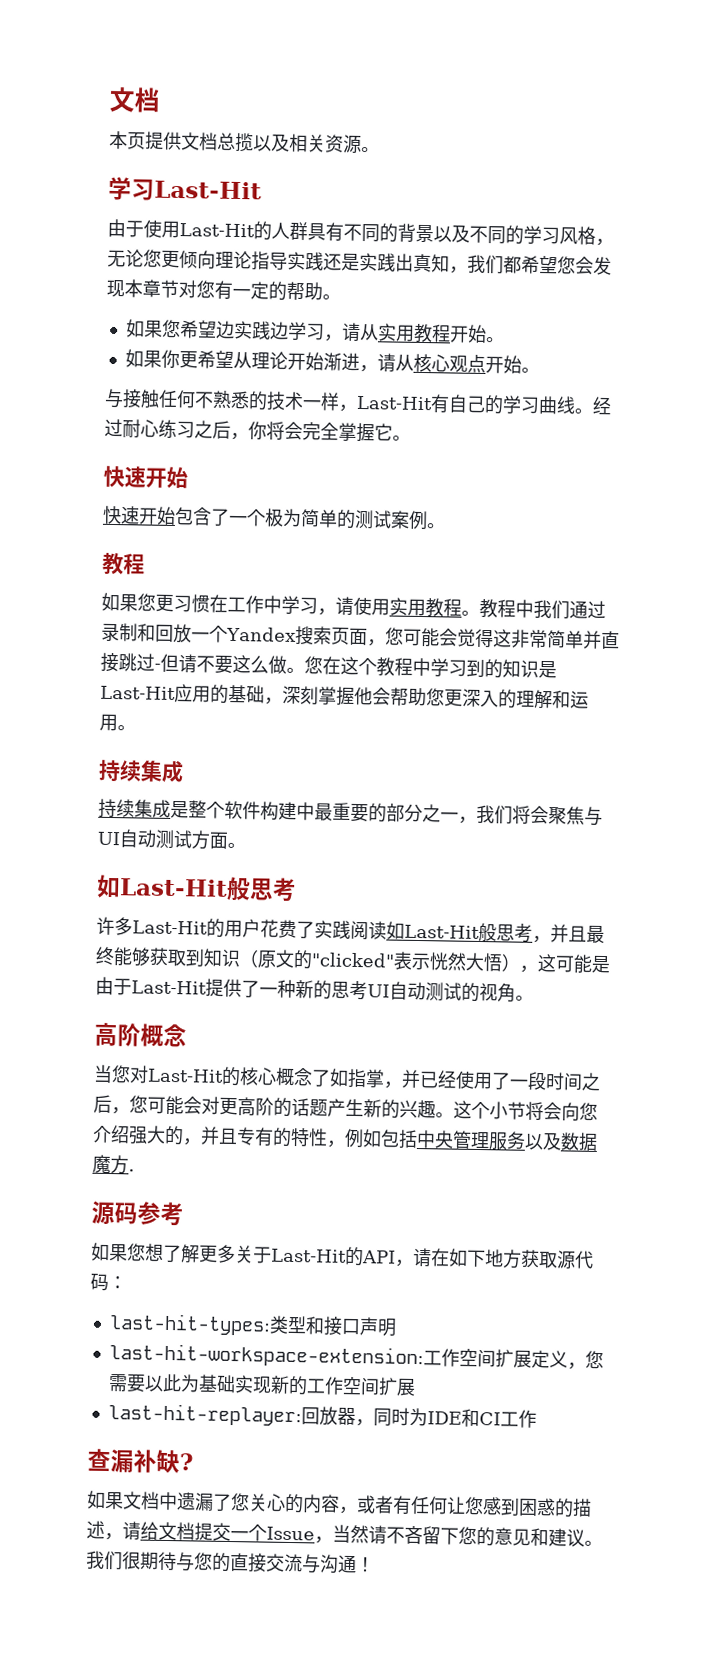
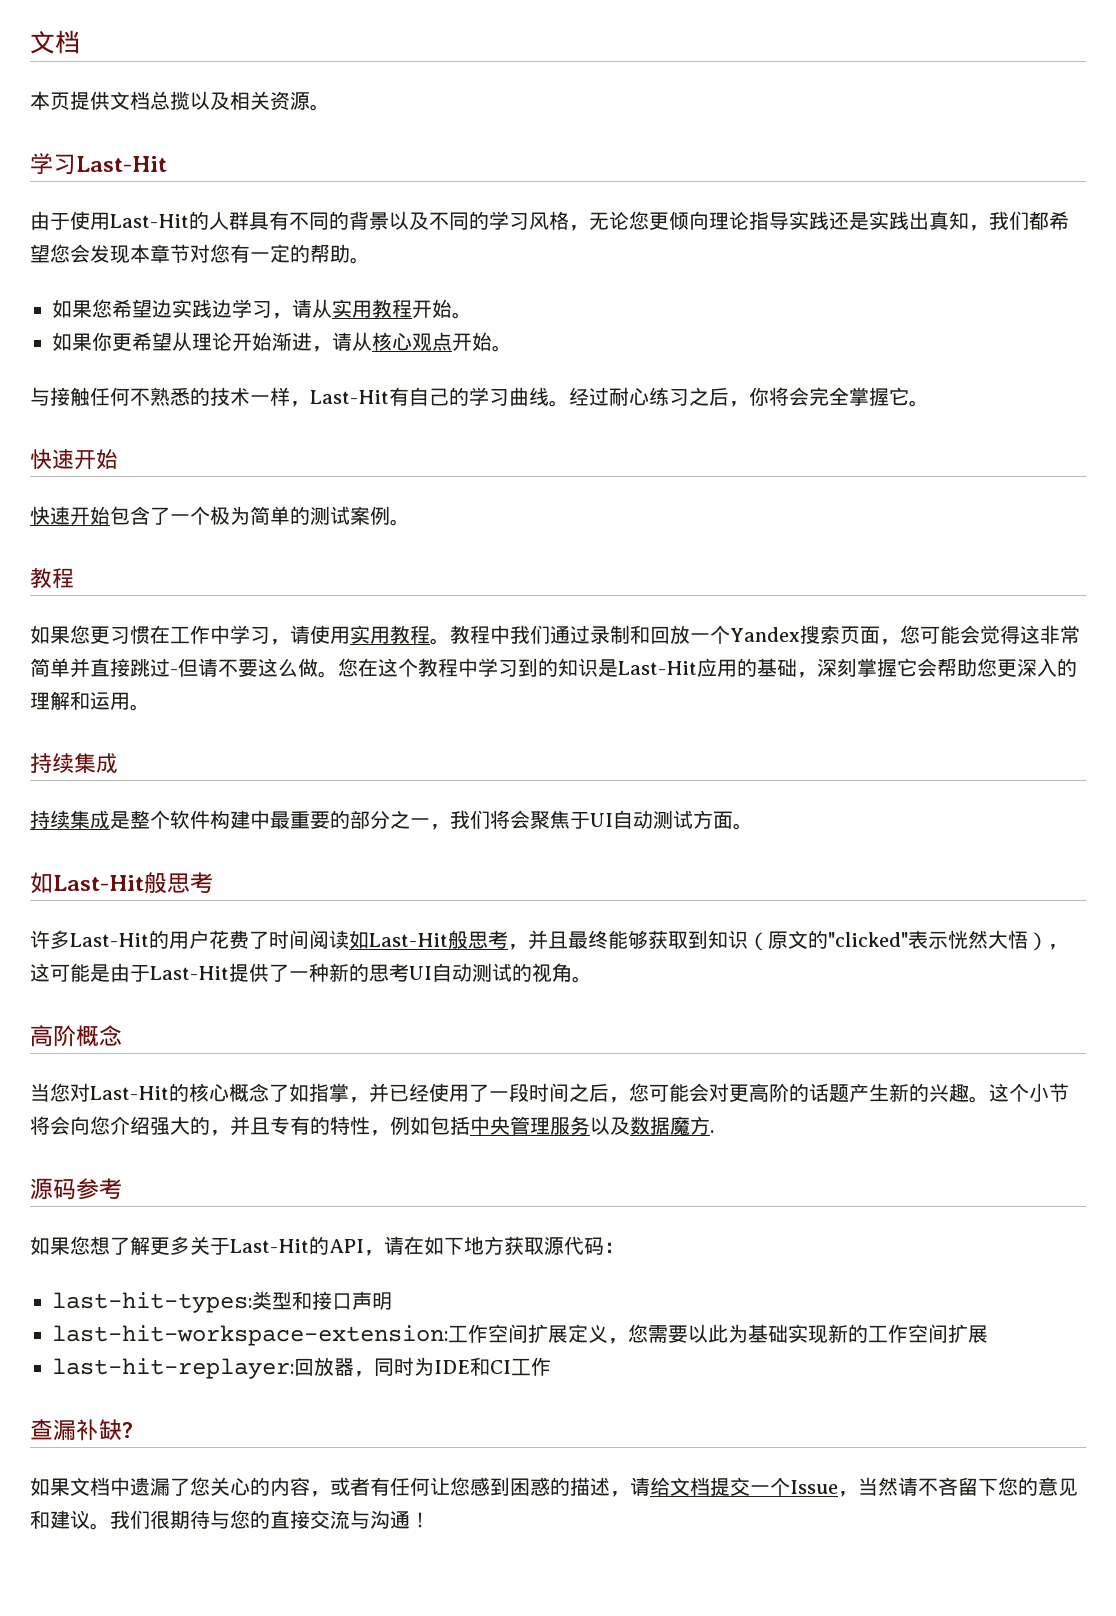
- 您在这个教程中学习到的知识是Last-Hit应用的基础，深刻掌握他会帮助您更深入的理解和运用。
+ 您在这个教程中学习到的知识是Last-Hit应用的基础，深刻掌握它会帮助您更深入的理解和运用。
- 持续集成是整个软件构建中最重要的部分之一，我们将会聚焦与UI自动测试方面。
+ 持续集成是整个软件构建中最重要的部分之一，我们将会聚焦于UI自动测试方面。
- 许多Last-Hit的用户花费了实践阅读如Last-Hit般思考，并且最终能够获取到知识（原文的"clicked"表示恍然大悟），这可能是由于Last-Hit提供了一种新的思考UI自动测试的视角。
+ 许多Last-Hit的用户花费了时间阅读如Last-Hit般思考，并且最终能够获取到知识（原文的"clicked"表示恍然大悟），这可能是由于Last-Hit提供了一种新的思考UI自动测试的视角。

